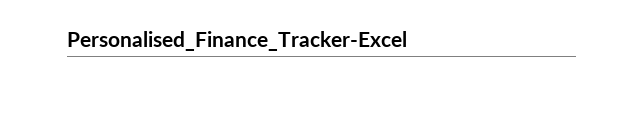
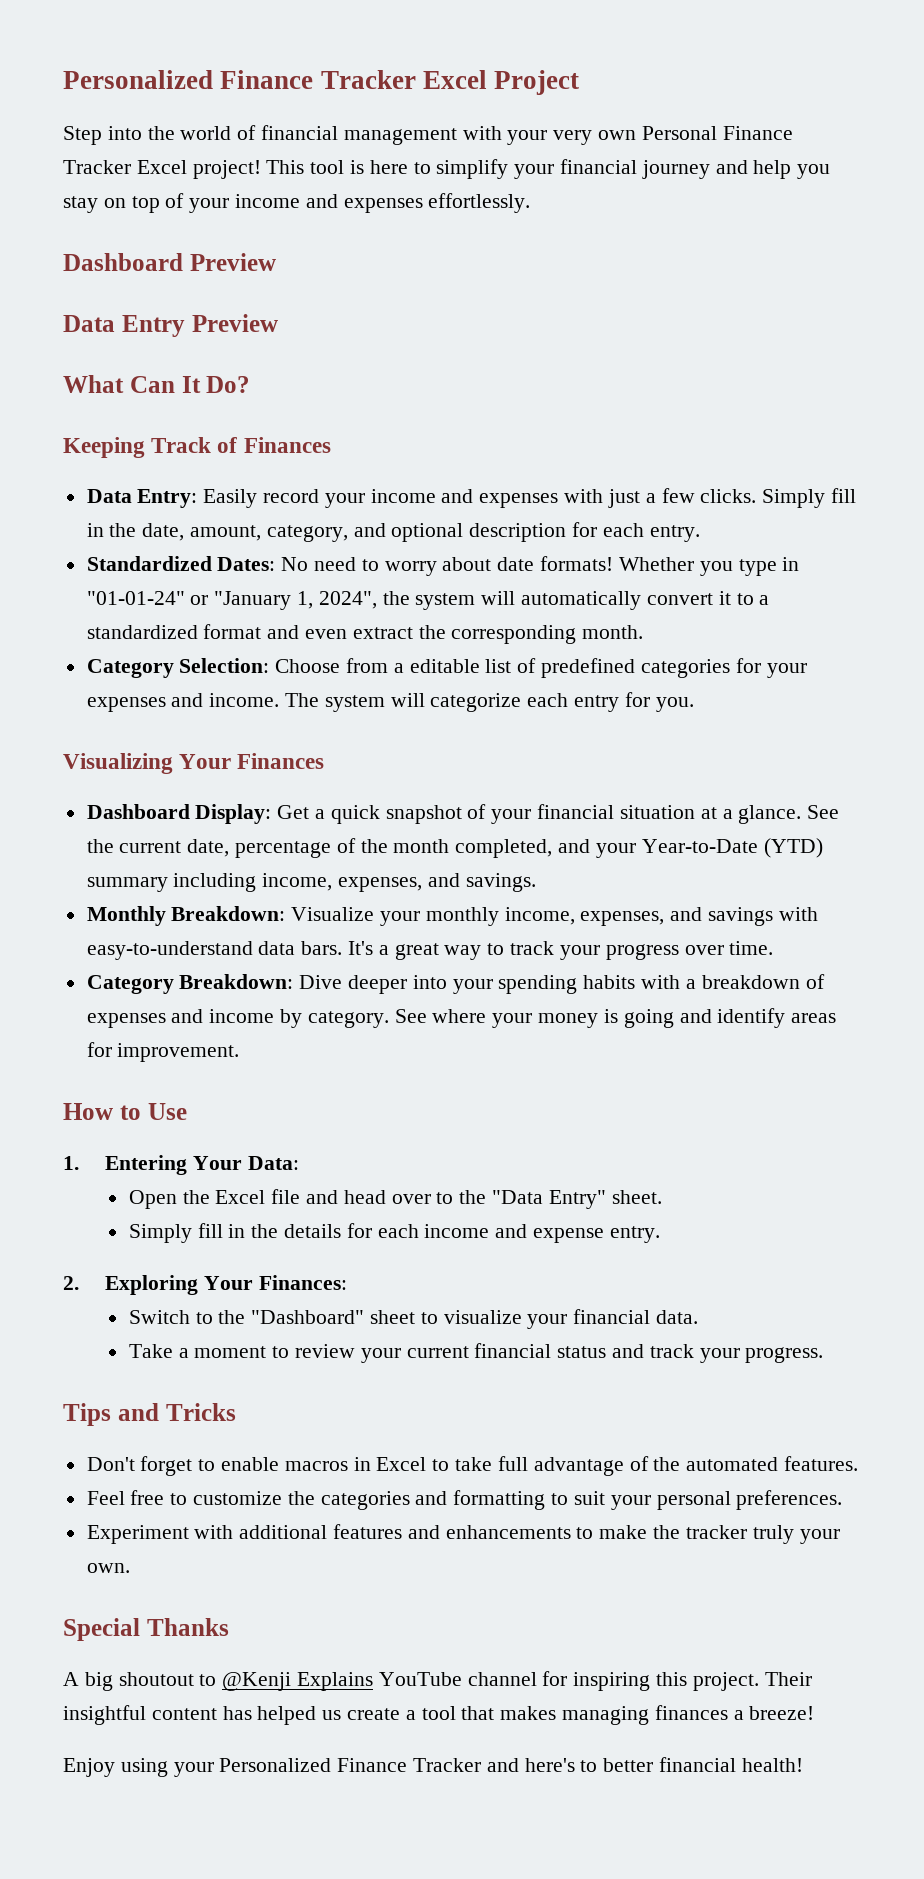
- Personalised_Finance_Tracker-Excel
+ Personalized Finance Tracker Excel Project
+ Step into the world of financial management with your very own Personal Finance Tracker Excel project! This tool is here to simplify your financial journey and help you stay on top of your income and expenses effortlessly.
+ Dashboard Preview
+ Data Entry Preview
+ What Can It Do?
+ Keeping Track of Finances
+ Data Entry: Easily record your income and expenses with just a few clicks. Simply fill in the date, amount, category, and optional description for each entry.
+ Standardized Dates: No need to worry about date formats! Whether you type in "01-01-24" or "January 1, 2024", the system will automatically convert it to a standardized format and even extract the corresponding month.
+ Category Selection: Choose from a editable list of predefined categories for your expenses and income. The system will categorize each entry for you.
+ Visualizing Your Finances
+ Dashboard Display: Get a quick snapshot of your financial situation at a glance. See the current date, percentage of the month completed, and your Year-to-Date (YTD) summary including income, expenses, and savings.
+ Monthly Breakdown: Visualize your monthly income, expenses, and savings with easy-to-understand data bars. It's a great way to track your progress over time.
+ Category Breakdown: Dive deeper into your spending habits with a breakdown of expenses and income by category. See where your money is going and identify areas for improvement.
+ How to Use
+ 1. Entering Your Data:
+ Open the Excel file and head over to the "Data Entry" sheet.
+ Simply fill in the details for each income and expense entry.
+ 2. Exploring Your Finances:
+ Switch to the "Dashboard" sheet to visualize your financial data.
+ Take a moment to review your current financial status and track your progress.
+ Tips and Tricks
+ Don't forget to enable macros in Excel to take full advantage of the automated features.
+ Feel free to customize the categories and formatting to suit your personal preferences.
+ Experiment with additional features and enhancements to make the tracker truly your own.
+ Special Thanks
+ A big shoutout to @Kenji Explains YouTube channel for inspiring this project. Their insightful content has helped us create a tool that makes managing finances a breeze!
+ Enjoy using your Personalized Finance Tracker and here's to better financial health!

